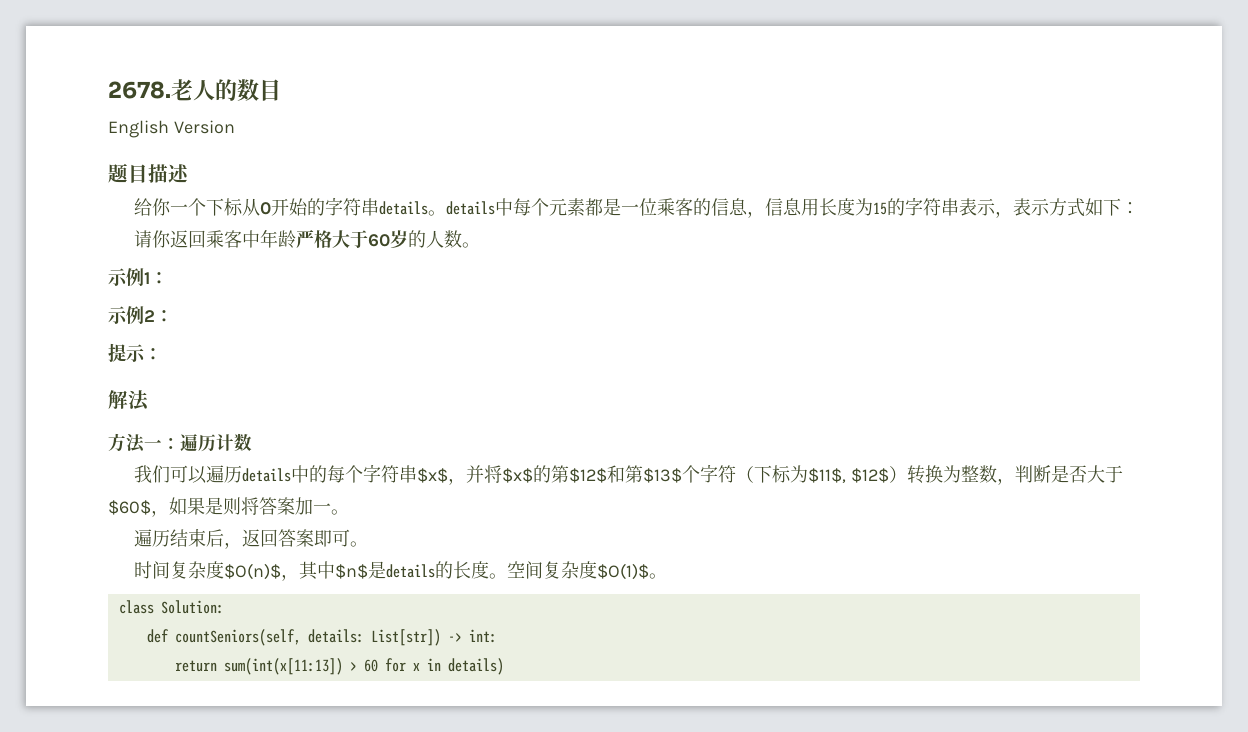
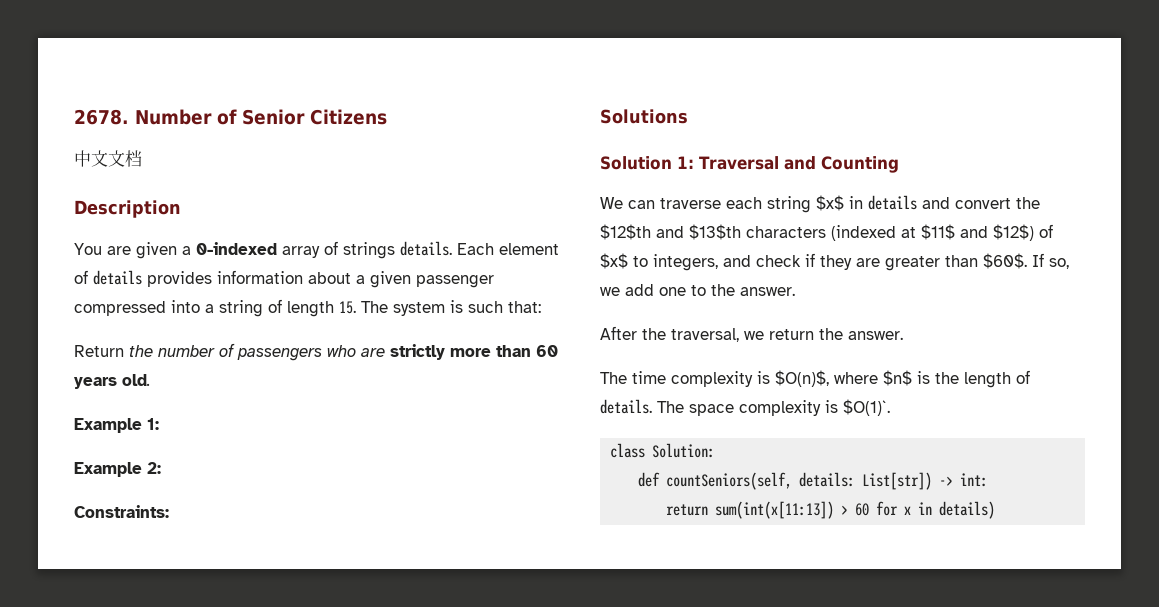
- 老人的数目
- English Version
- 题目描述
- 给你一个下标从0开始的字符串details。details中每个元素都是一位乘客的信息，信息用长度为15的字符串表示，表示方式如下：
- 请你返回乘客中年龄严格大于60岁的人数。
- 示例1：
- 示例2：
- 提示：
- 解法
- 方法一：遍历计数
- 我们可以遍历details中的每个字符串$x$，并将$x$的第$12$和第$13$个字符（下标为$11$, $12$）转换为整数，判断是否大于$60$，如果是则将答案加一。
- 遍历结束后，返回答案即可。
- 时间复杂度$O(n)$，其中$n$是details的长度。空间复杂度$O(1)$。
+ Number of Senior Citizens
+ 中文文档
+ Description
+ You are given a 0-indexed array of strings details. Each element of details provides information about a given passenger compressed into a string of length 15. The system is such that:
+ Return the number of passengers who are strictly more than 60 years old.
+ Example 1:
+ Example 2:
+ Constraints:
+ Solutions
+ Solution 1: Traversal and Counting
+ We can traverse each string $x$ in details and convert the $12$th and $13$th characters (indexed at $11$ and $12$) of $x$ to integers, and check if they are greater than $60$. If so, we add one to the answer.
+ After the traversal, we return the answer.
+ The time complexity is $O(n)$, where $n$ is the length of details. The space complexity is $O(1)`.

